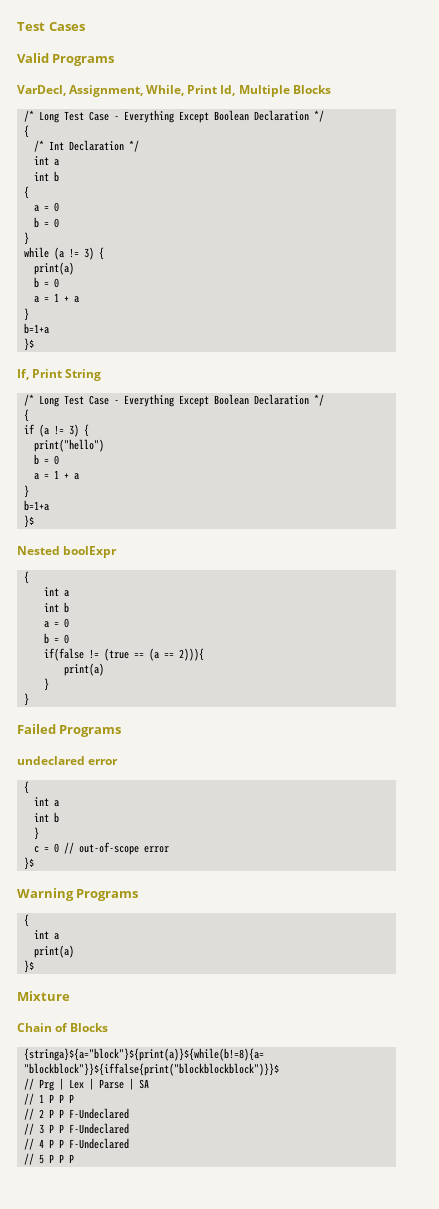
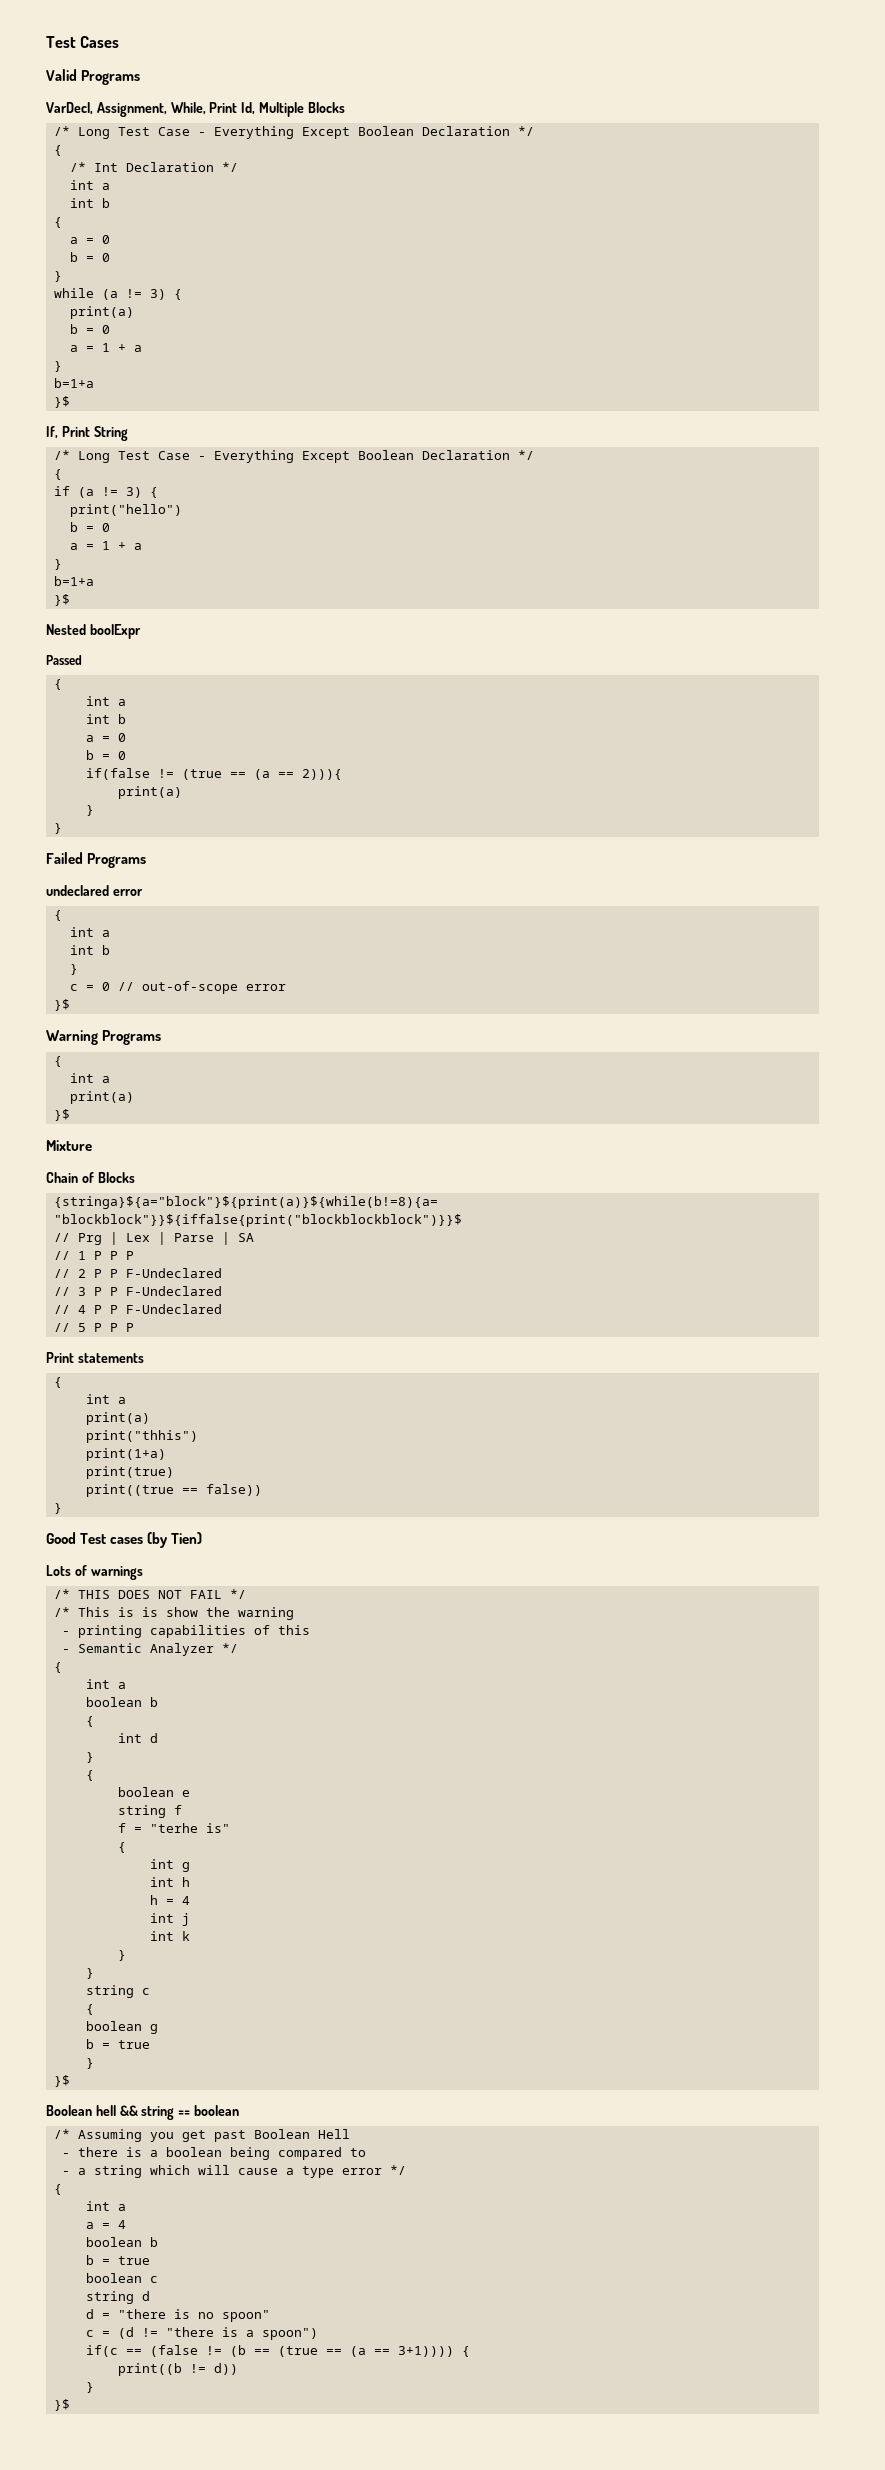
+ Passed
+ Print statements
+ {
+ int a
+ print(a)
+ print("thhis")
+ print(1+a)
+ print(true)
+ print((true == false))
+ }
+ Good Test cases (by Tien)
+ Lots of warnings
+ /* THIS DOES NOT FAIL */
+ /* This is is show the warning
+ - printing capabilities of this
+ - Semantic Analyzer */
+ {
+ int a
+ boolean b
+ {
+ int d
+ }
+ {
+ boolean e
+ string f
+ f = "terhe is"
+ {
+ int g
+ int h
+ h = 4
+ int j
+ int k
+ }
+ }
+ string c
+ {
+ boolean g
+ b = true
+ }
+ }$
+ Boolean hell && string == boolean
+ /* Assuming you get past Boolean Hell
+ - there is a boolean being compared to
+ - a string which will cause a type error */
+ {
+ int a
+ a = 4
+ boolean b
+ b = true
+ boolean c
+ string d
+ d = "there is no spoon"
+ c = (d != "there is a spoon")
+ if(c == (false != (b == (true == (a == 3+1)))) {
+ print((b != d))
+ }
+ }$

